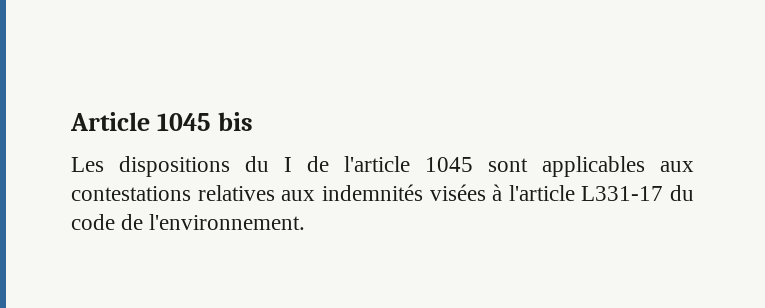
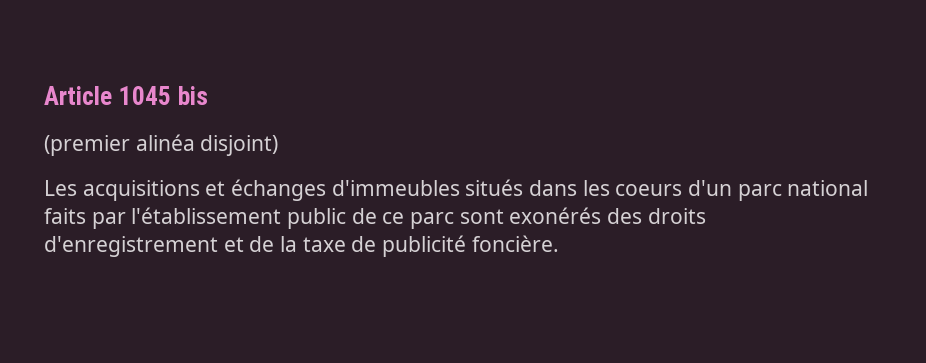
- Les dispositions du I de l'article 1045 sont applicables aux contestations relatives aux indemnités visées à l'article L331-17 du code de l'environnement.
+ (premier alinéa disjoint)
+ Les acquisitions et échanges d'immeubles situés dans les coeurs d'un parc national faits par l'établissement public de ce parc sont exonérés des droits d'enregistrement et de la taxe de publicité foncière.

